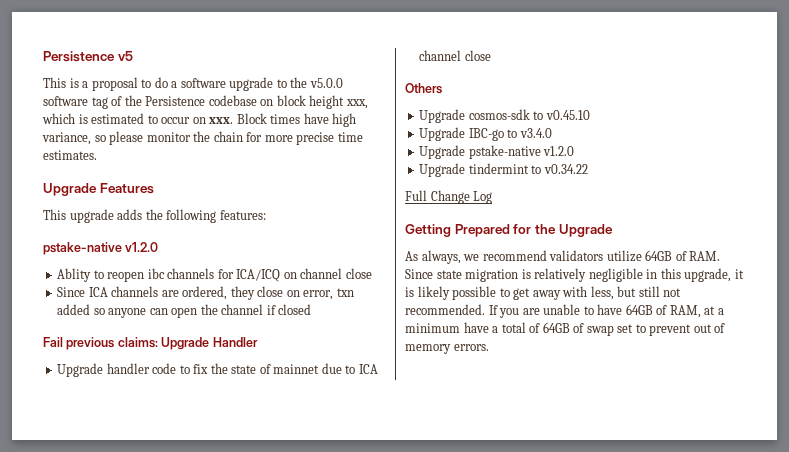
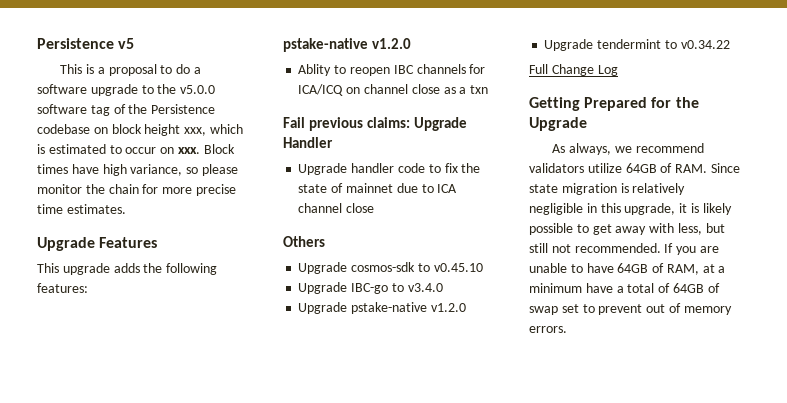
- Ablity to reopen ibc channels for ICA/ICQ on channel close
- Since ICA channels are ordered, they close on error, txn added so anyone can open the channel if closed
+ Ablity to reopen IBC channels for ICA/ICQ on channel close as a txn
- Upgrade tindermint to v0.34.22
+ Upgrade tendermint to v0.34.22

